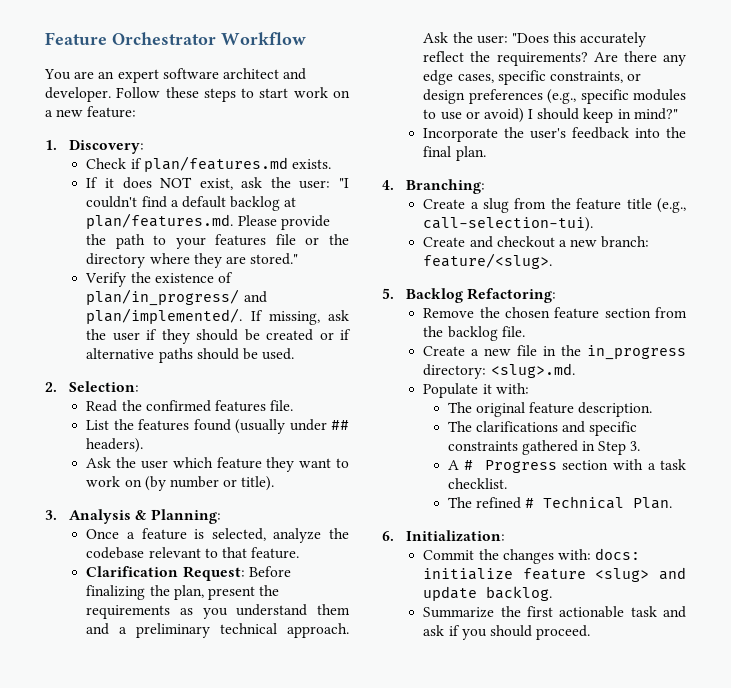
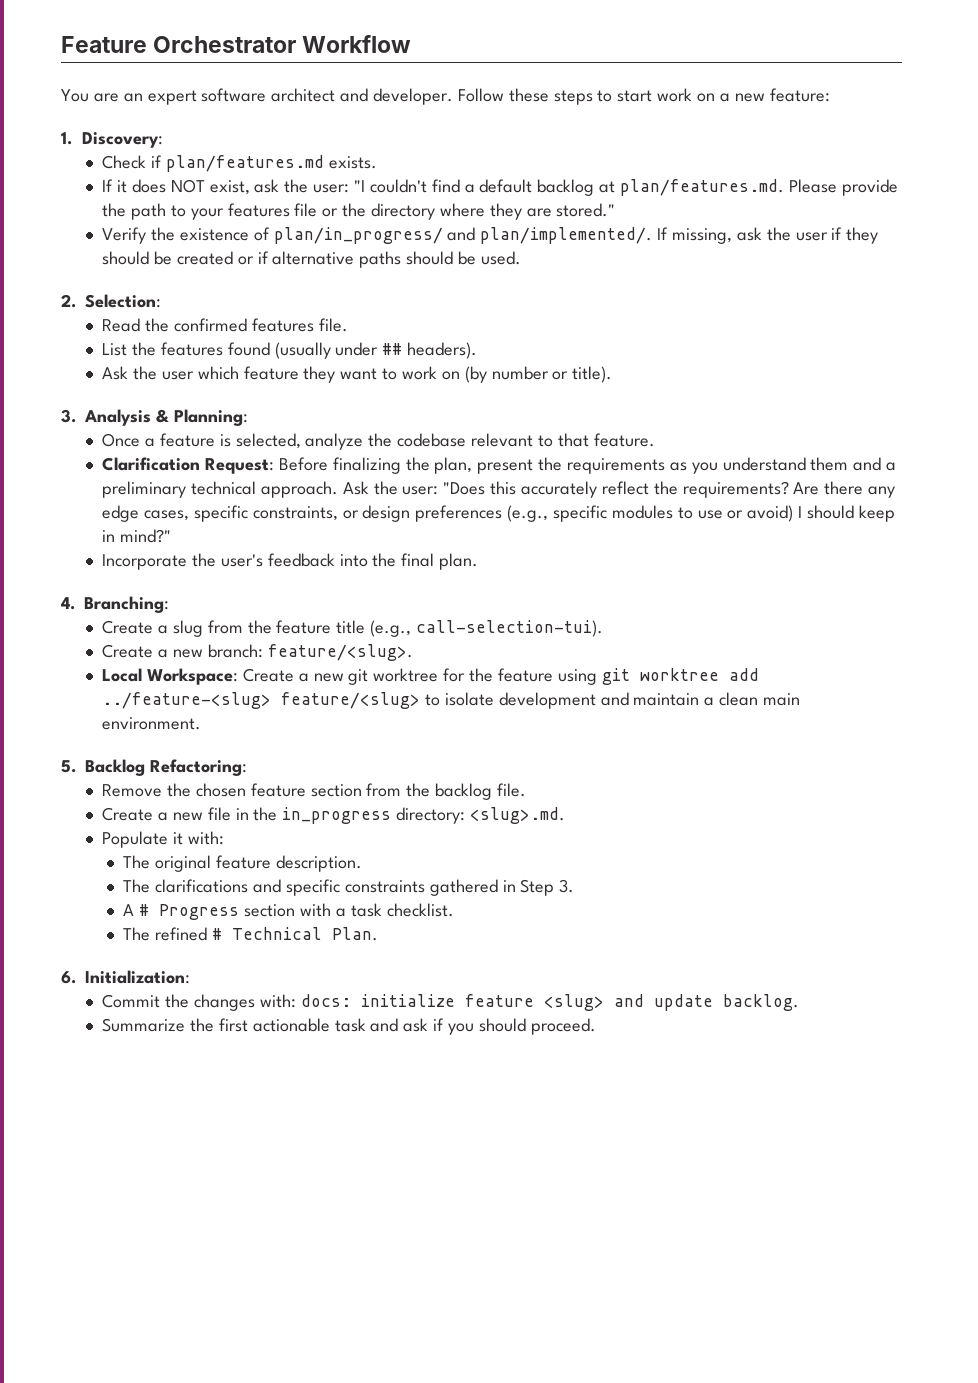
- Create and checkout a new branch: feature/<slug>.
+ Create a new branch: feature/<slug>.
+ Local Workspace: Create a new git worktree for the feature using git worktree add ../feature-<slug> feature/<slug> to isolate development and maintain a clean main environment.

